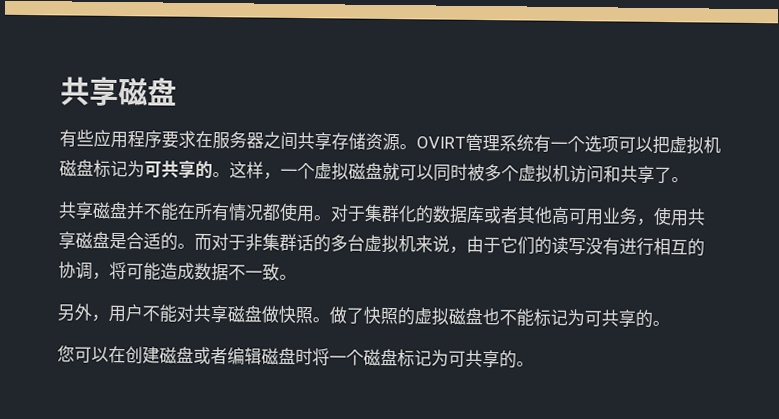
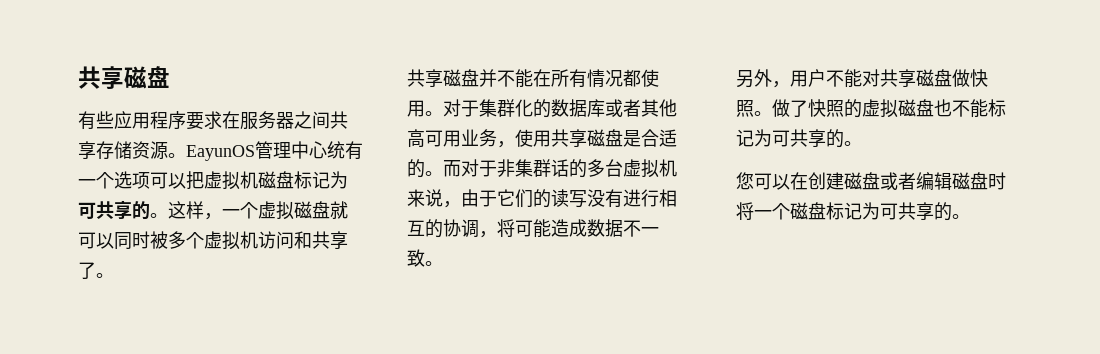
- OVIRT管理系统有一个选项可以把虚拟机磁盘标记为可共享的。
+ EayunOS管理中心统有一个选项可以把虚拟机磁盘标记为可共享的。

